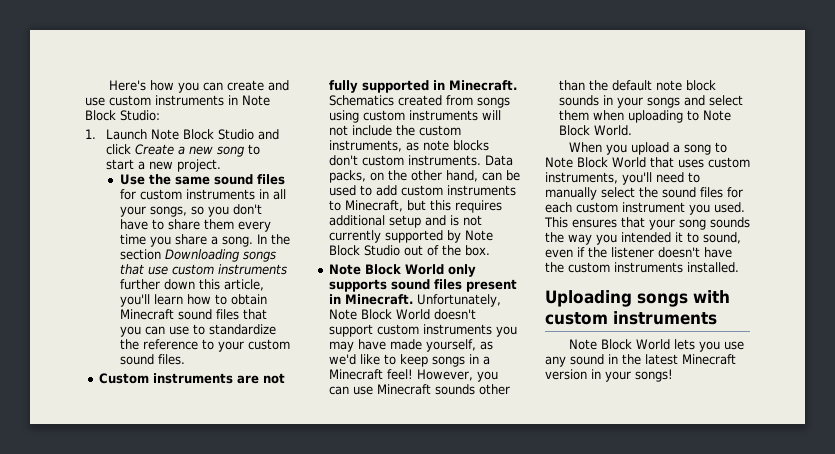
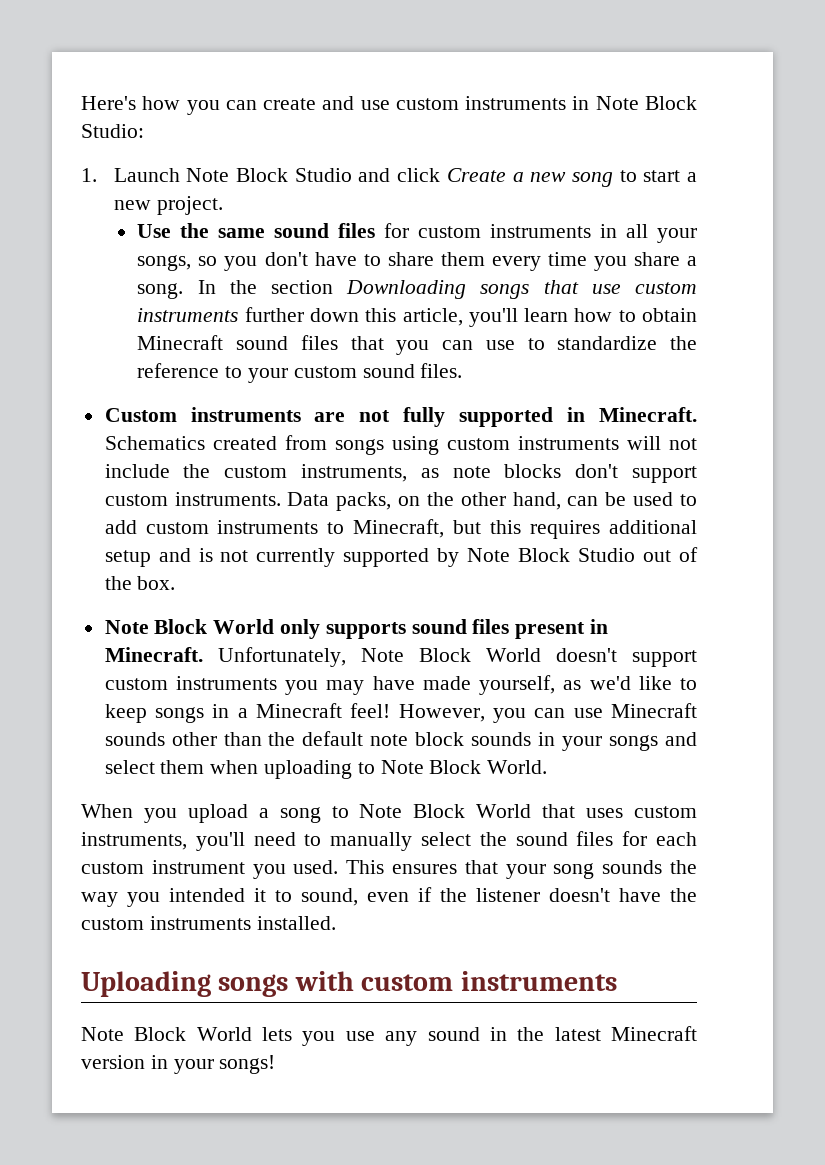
- Schematics created from songs using custom instruments will not include the custom instruments, as note blocks don't custom instruments.
+ Schematics created from songs using custom instruments will not include the custom instruments, as note blocks don't support custom instruments.

